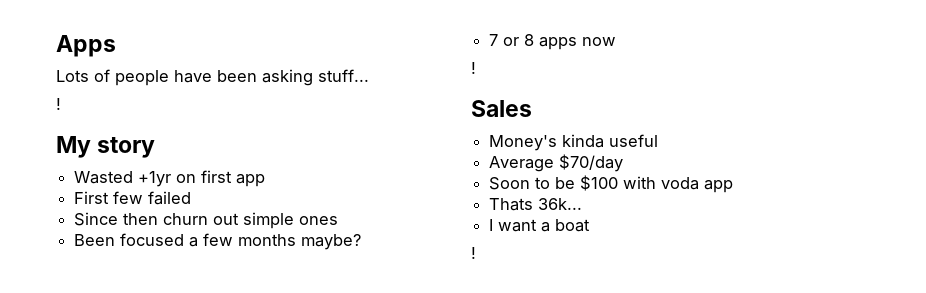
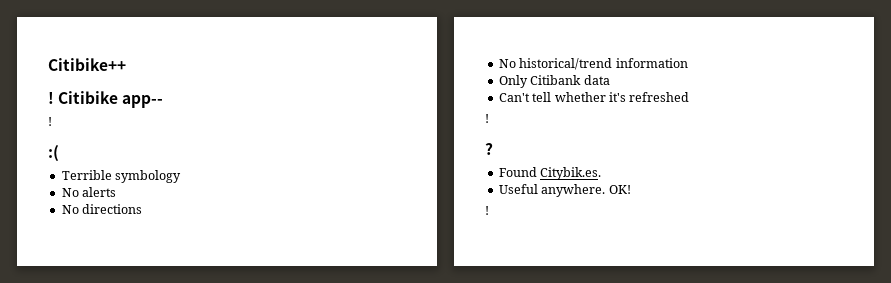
- Apps
- Lots of people have been asking stuff...
+ Citibike++
+ ! Citibike app--
  !
- My story
- Wasted +1yr on first app
- First few failed
- Since then churn out simple ones
- Been focused a few months maybe?
- 7 or 8 apps now
+ :(
+ Terrible symbology
+ No alerts
+ No directions
+ No historical/trend information
+ Only Citibank data
+ Can't tell whether it's refreshed
  !
- Sales
- Money's kinda useful
- Average $70/day
- Soon to be $100 with voda app
- Thats 36k...
- I want a boat
+ ?
+ Found Citybik.es.
+ Useful anywhere. OK!

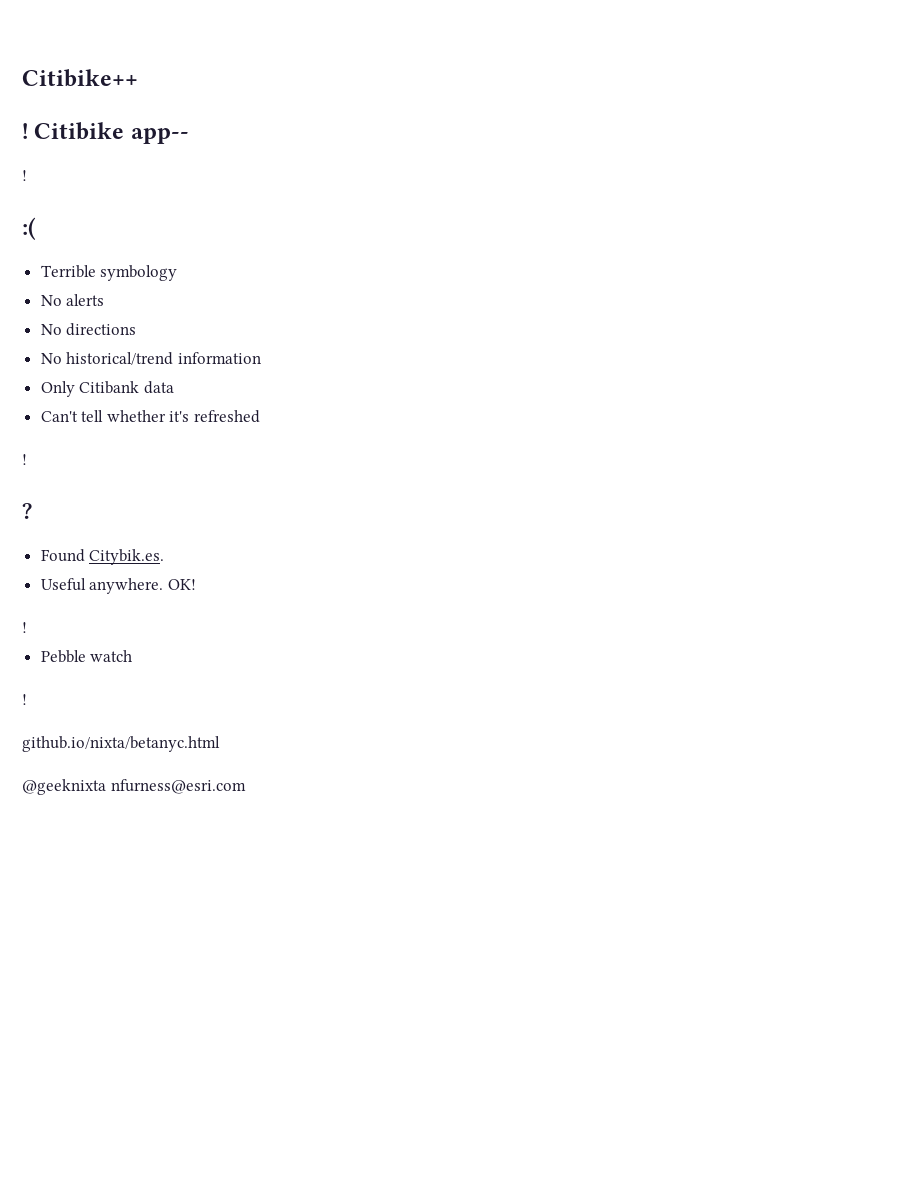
+ Pebble watch
+ !
+ github.io/nixta/betanyc.html
+ @geeknixta nfurness@esri.com

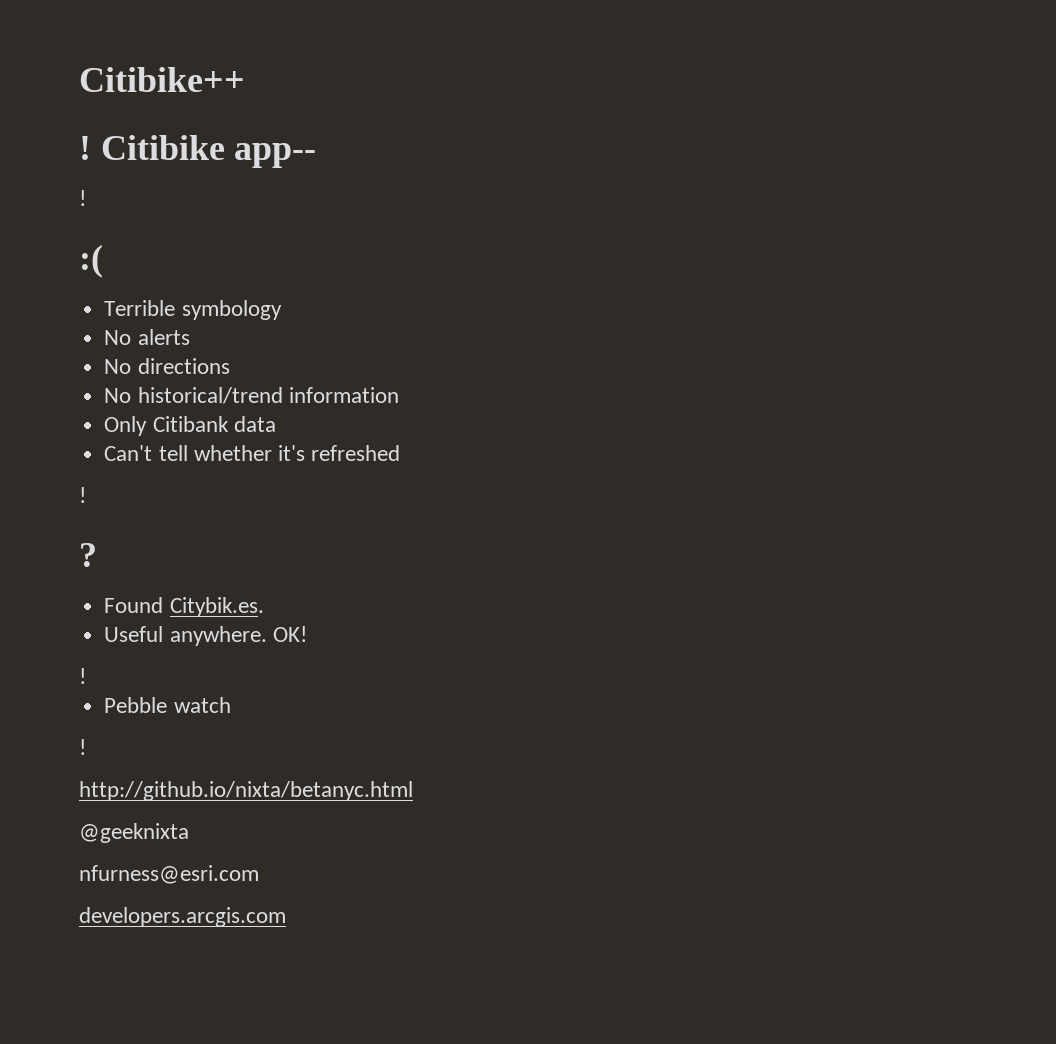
- github.io/nixta/betanyc.html
+ http://github.io/nixta/betanyc.html
- @geeknixta nfurness@esri.com
+ @geeknixta
+ nfurness@esri.com
+ developers.arcgis.com

